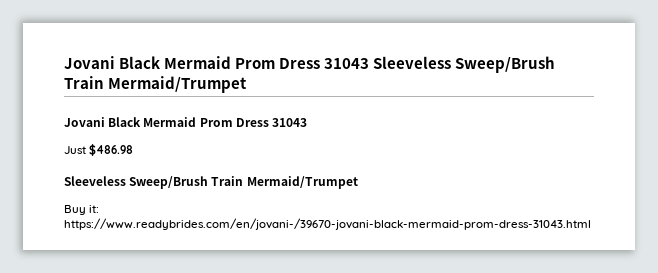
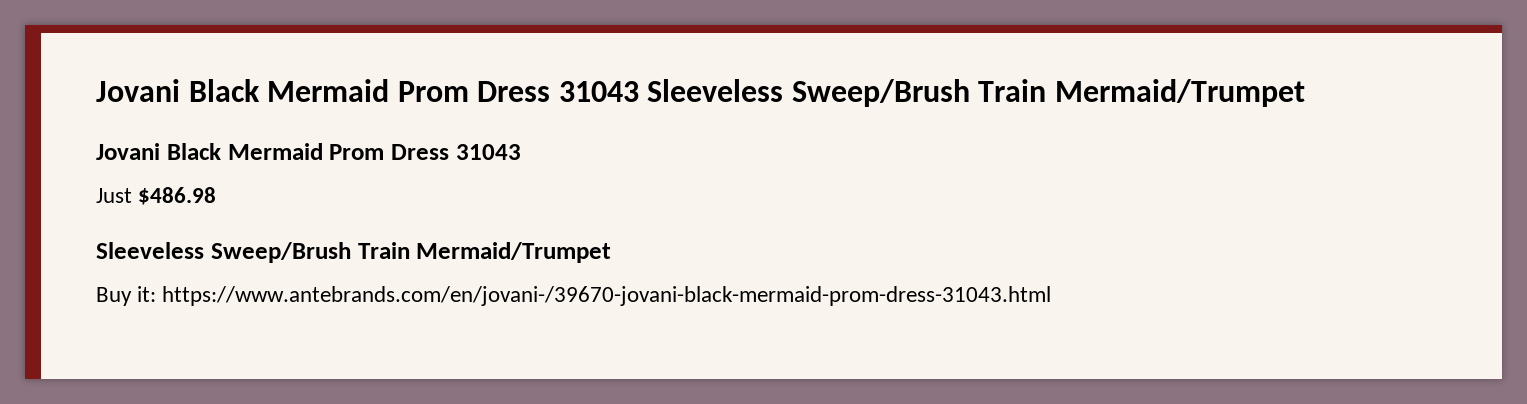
- Buy it: https://www.readybrides.com/en/jovani-/39670-jovani-black-mermaid-prom-dress-31043.html
+ Buy it: https://www.antebrands.com/en/jovani-/39670-jovani-black-mermaid-prom-dress-31043.html

